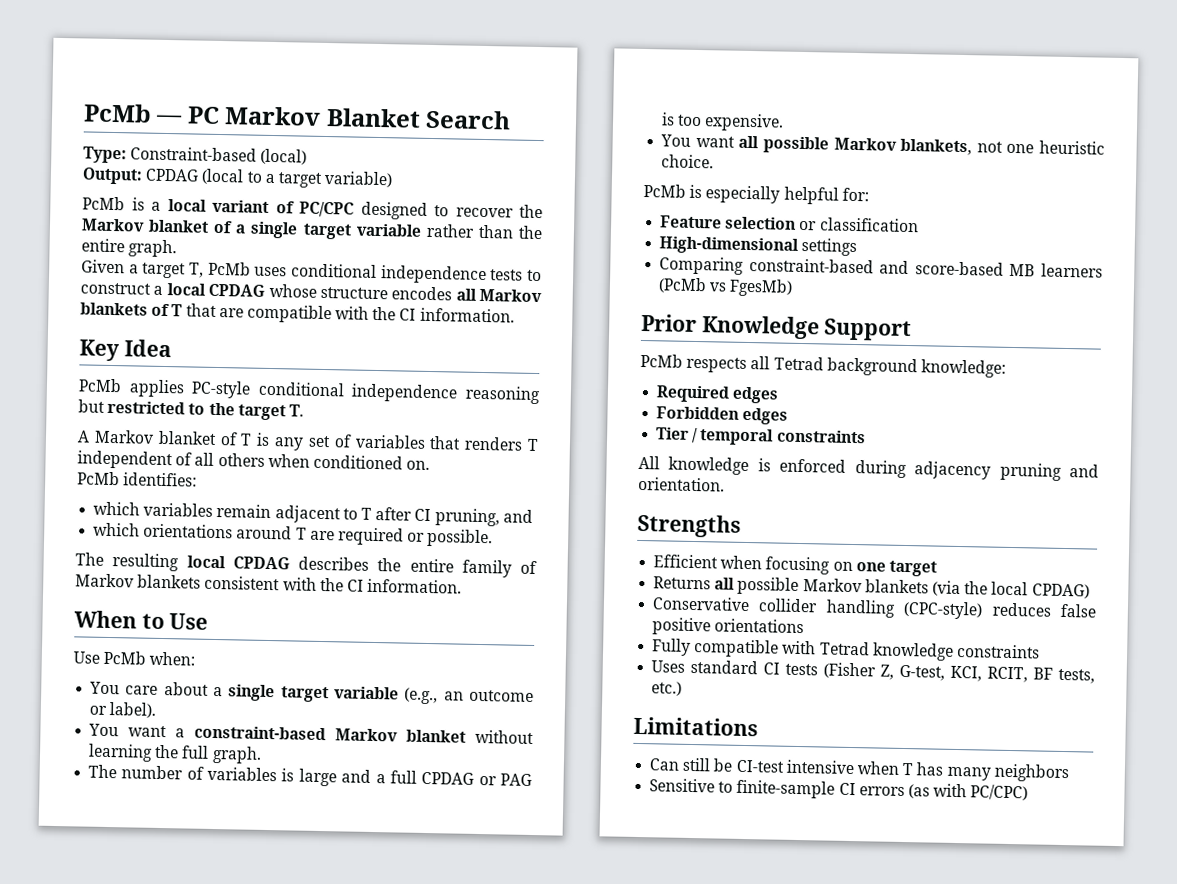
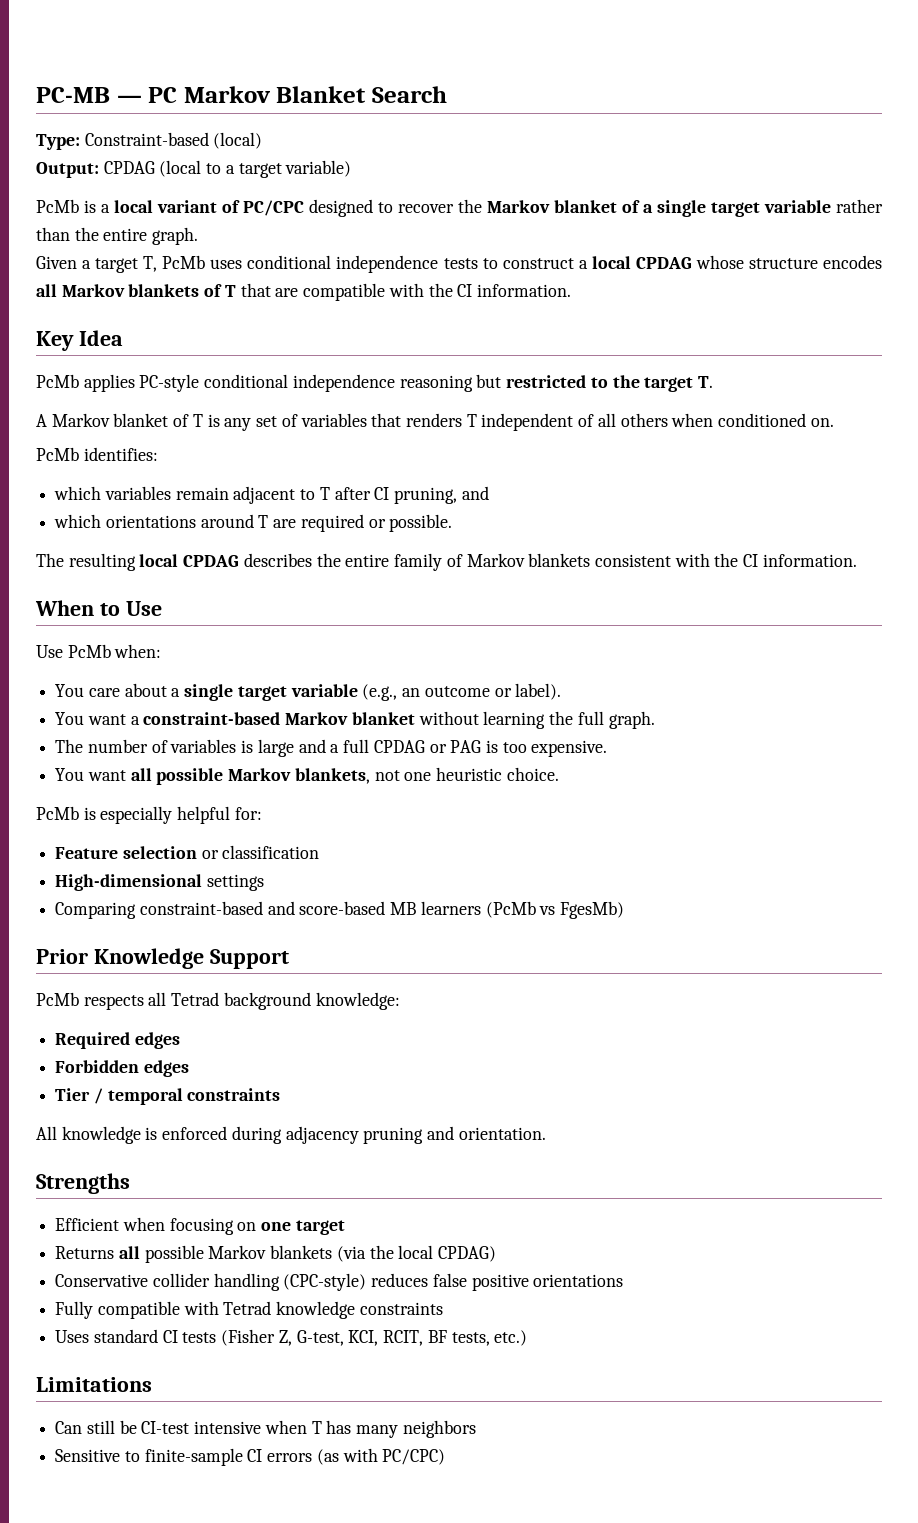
- PcMb — PC Markov Blanket Search
+ PC-MB — PC Markov Blanket Search

